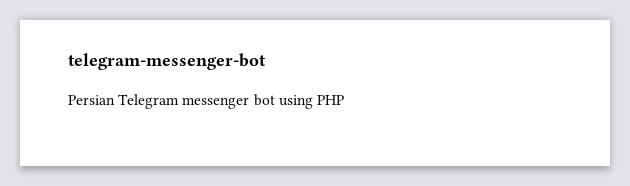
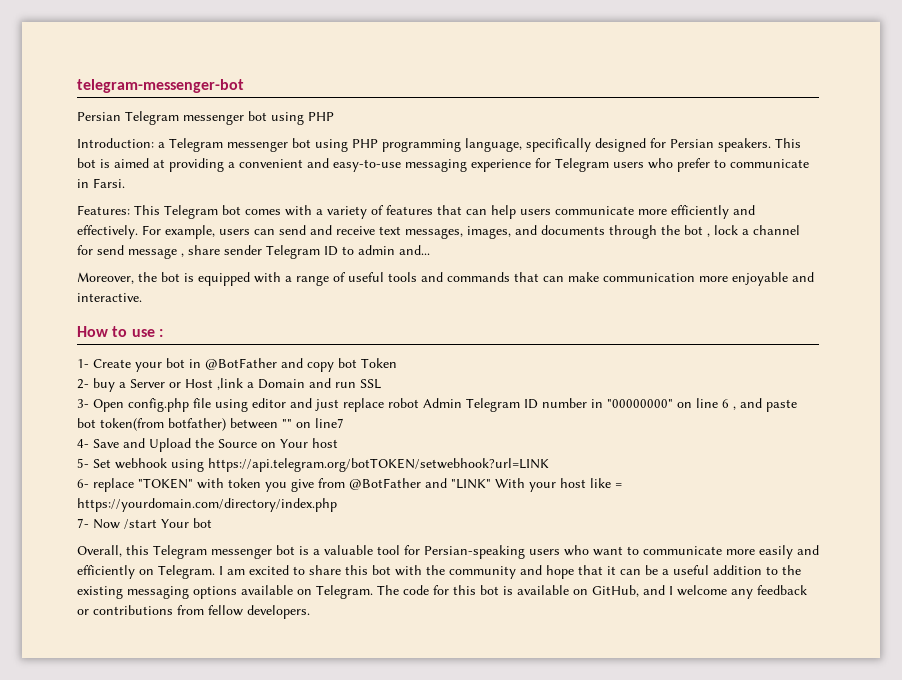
+ Introduction: a Telegram messenger bot using PHP programming language, specifically designed for Persian speakers. This bot is aimed at providing a convenient and easy-to-use messaging experience for Telegram users who prefer to communicate in Farsi.
+ Features: This Telegram bot comes with a variety of features that can help users communicate more efficiently and effectively. For example, users can send and receive text messages, images, and documents through the bot , lock a channel for send message , share sender Telegram ID to admin and...
+ Moreover, the bot is equipped with a range of useful tools and commands that can make communication more enjoyable and interactive.
+ How to use :
+ 1- Create your bot in @BotFather and copy bot Token
+ 2- buy a Server or Host ,link a Domain and run SSL
+ 3- Open config.php file using editor and just replace robot Admin Telegram ID number in "00000000" on line 6 , and paste bot token(from botfather) between "" on line7
+ 4- Save and Upload the Source on Your host
+ 5- Set webhook using https://api.telegram.org/botTOKEN/setwebhook?url=LINK
+ 6- replace "TOKEN" with token you give from @BotFather and "LINK" With your host like = https://yourdomain.com/directory/index.php
+ 7- Now /start Your bot
+ Overall, this Telegram messenger bot is a valuable tool for Persian-speaking users who want to communicate more easily and efficiently on Telegram. I am excited to share this bot with the community and hope that it can be a useful addition to the existing messaging options available on Telegram. The code for this bot is available on GitHub, and I welcome any feedback or contributions from fellow developers.

